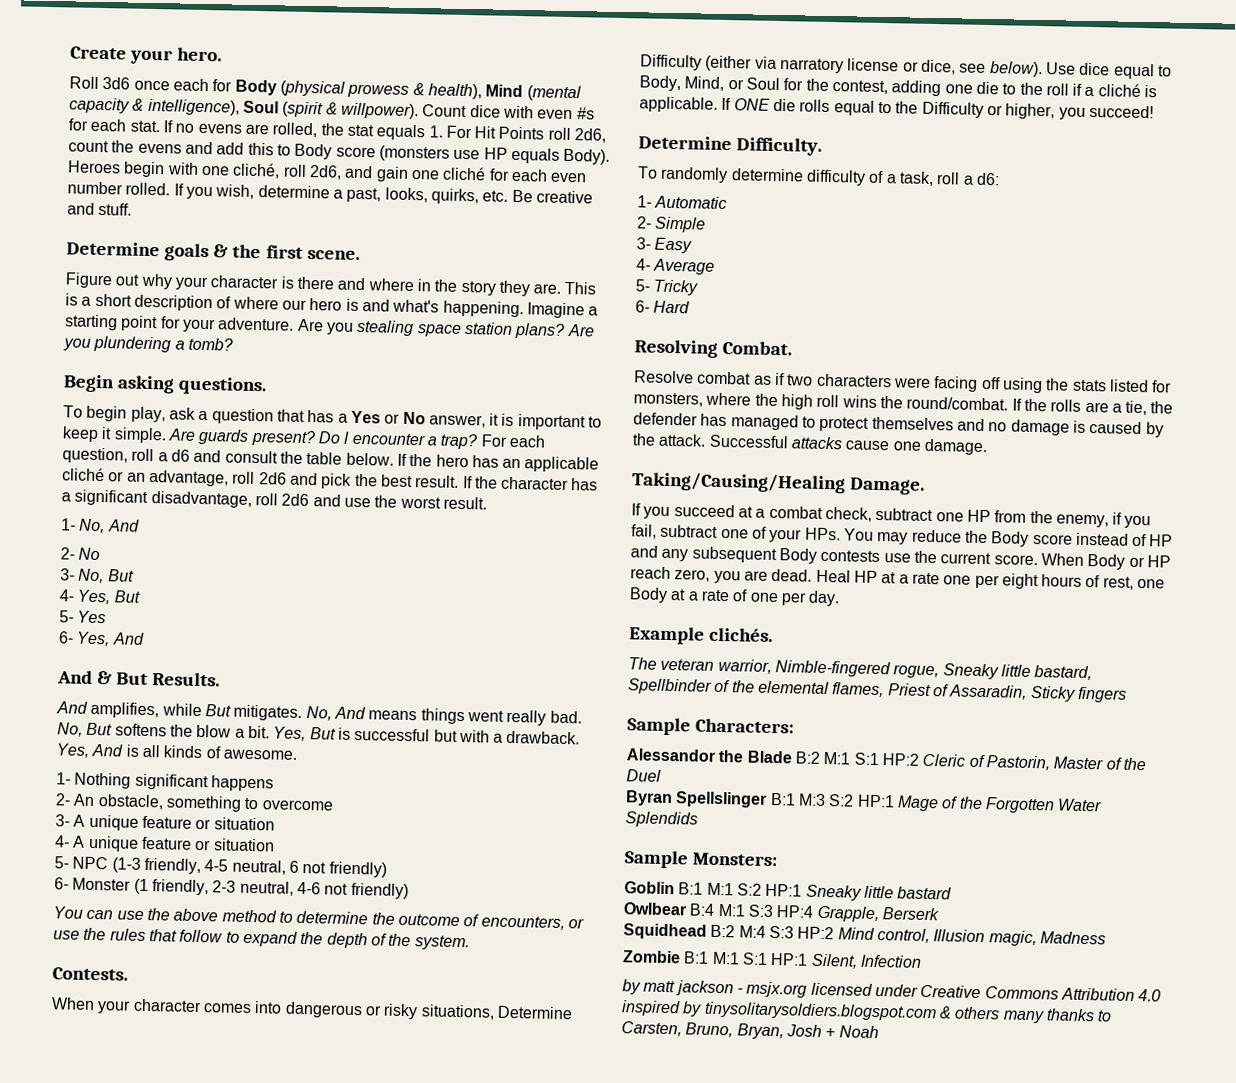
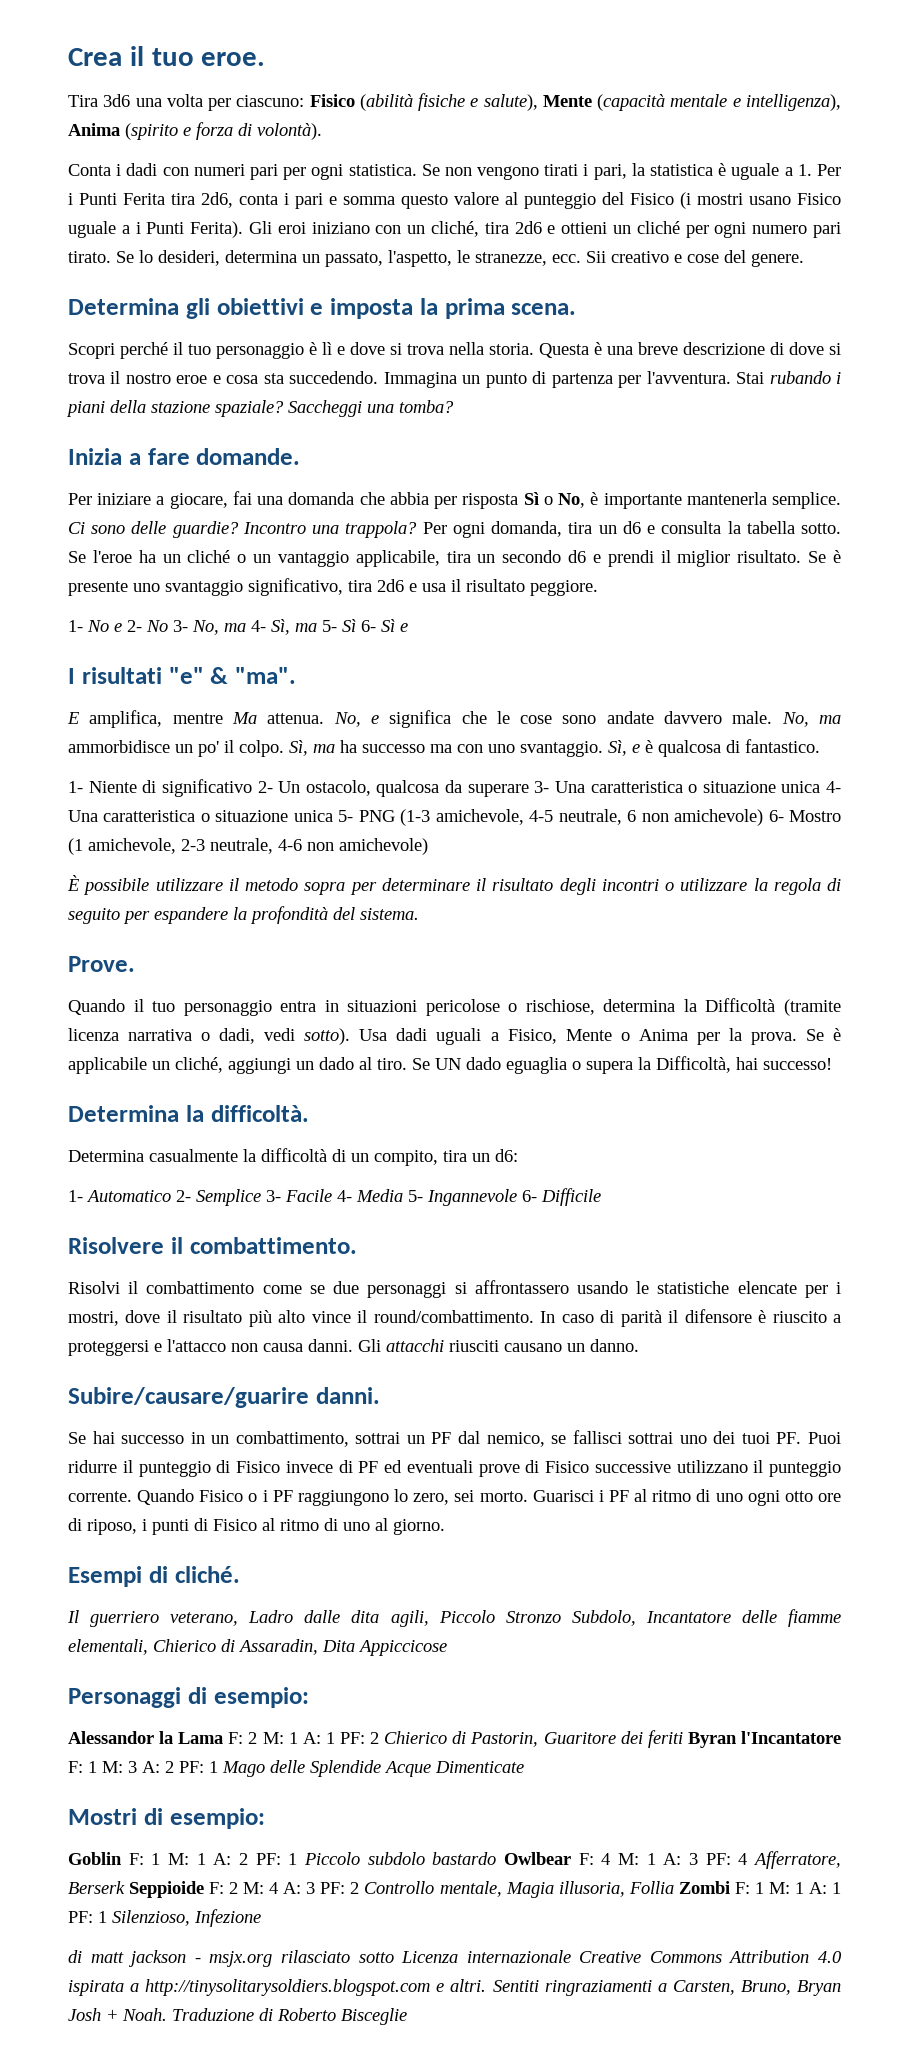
- Create your hero.
- Roll 3d6 once each for Body (physical prowess & health), Mind (mental capacity & intelligence), Soul (spirit & willpower). Count dice with even #s for each stat. If no evens are rolled, the stat equals 1. For Hit Points roll 2d6, count the evens and add this to Body score (monsters use HP equals Body). Heroes begin with one cliché, roll 2d6, and gain one cliché for each even number rolled. If you wish, determine a past, looks, quirks, etc. Be creative and stuff.
- Determine goals & the first scene.
- Figure out why your character is there and where in the story they are. This is a short description of where our hero is and what's happening. Imagine a starting point for your adventure. Are you stealing space station plans? Are you plundering a tomb?
- Begin asking questions.
- To begin play, ask a question that has a Yes or No answer, it is important to keep it simple. Are guards present? Do I encounter a trap? For each question, roll a d6 and consult the table below. If the hero has an applicable cliché or an advantage, roll 2d6 and pick the best result. If the character has a significant disadvantage, roll 2d6 and use the worst result.
- 1- No, And
- 2- No
- 3- No, But
- 4- Yes, But
- 5- Yes
- 6- Yes, And
- And & But Results.
- And amplifies, while But mitigates. No, And means things went really bad. No, But softens the blow a bit. Yes, But is successful but with a drawback. Yes, And is all kinds of awesome.
- 1- Nothing significant happens
- 2- An obstacle, something to overcome
- 3- A unique feature or situation
- 4- A unique feature or situation
- 5- NPC (1-3 friendly, 4-5 neutral, 6 not friendly)
- 6- Monster (1 friendly, 2-3 neutral, 4-6 not friendly)
- You can use the above method to determine the outcome of encounters, or use the rules that follow to expand the depth of the system.
- Contests.
- When your character comes into dangerous or risky situations, Determine Difficulty (either via narratory license or dice, see below). Use dice equal to Body, Mind, or Soul for the contest, adding one die to the roll if a cliché is applicable. If ONE die rolls equal to the Difficulty or higher, you succeed!
- Determine Difficulty.
- To randomly determine difficulty of a task, roll a d6:
- 1- Automatic
- 2- Simple
- 3- Easy
- 4- Average
- 5- Tricky
- 6- Hard
- Resolving Combat.
- Resolve combat as if two characters were facing off using the stats listed for monsters, where the high roll wins the round/combat. If the rolls are a tie, the defender has managed to protect themselves and no damage is caused by the attack. Successful attacks cause one damage.
- Taking/Causing/Healing Damage.
- If you succeed at a combat check, subtract one HP from the enemy, if you fail, subtract one of your HPs. You may reduce the Body score instead of HP and any subsequent Body contests use the current score. When Body or HP reach zero, you are dead. Heal HP at a rate one per eight hours of rest, one Body at a rate of one per day.
- Example clichés.
- The veteran warrior, Nimble-fingered rogue, Sneaky little bastard, Spellbinder of the elemental flames, Priest of Assaradin, Sticky fingers
- Sample Characters:
- Alessandor the Blade B:2 M:1 S:1 HP:2 Cleric of Pastorin, Master of the Duel
- Byran Spellslinger B:1 M:3 S:2 HP:1 Mage of the Forgotten Water Splendids
- Sample Monsters:
- Goblin B:1 M:1 S:2 HP:1 Sneaky little bastard
- Owlbear B:4 M:1 S:3 HP:4 Grapple, Berserk
- Squidhead B:2 M:4 S:3 HP:2 Mind control, Illusion magic, Madness
- Zombie B:1 M:1 S:1 HP:1 Silent, Infection
- by matt jackson - msjx.org licensed under Creative Commons Attribution 4.0 inspired by tinysolitarysoldiers.blogspot.com & others many thanks to Carsten, Bruno, Bryan, Josh + Noah
+ Crea il tuo eroe.
+ Tira 3d6 una volta per ciascuno: Fisico (abilità fisiche e salute), Mente (capacità mentale e intelligenza), Anima (spirito e forza di volontà).
+ Conta i dadi con numeri pari per ogni statistica. Se non vengono tirati i pari, la statistica è uguale a 1. Per i Punti Ferita tira 2d6, conta i pari e somma questo valore al punteggio del Fisico (i mostri usano Fisico uguale a i Punti Ferita). Gli eroi iniziano con un cliché, tira 2d6 e ottieni un cliché per ogni numero pari tirato. Se lo desideri, determina un passato, l'aspetto, le stranezze, ecc. Sii creativo e cose del genere.
+ Determina gli obiettivi e imposta la prima scena.
+ Scopri perché il tuo personaggio è lì e dove si trova nella storia. Questa è una breve descrizione di dove si trova il nostro eroe e cosa sta succedendo. Immagina un punto di partenza per l'avventura. Stai rubando i piani della stazione spaziale? Saccheggi una tomba?
+ Inizia a fare domande.
+ Per iniziare a giocare, fai una domanda che abbia per risposta Sì o No, è importante mantenerla semplice. Ci sono delle guardie? Incontro una trappola? Per ogni domanda, tira un d6 e consulta la tabella sotto. Se l'eroe ha un cliché o un vantaggio applicabile, tira un secondo d6 e prendi il miglior risultato. Se è presente uno svantaggio significativo, tira 2d6 e usa il risultato peggiore.
+ 1- No e 2- No 3- No, ma 4- Sì, ma 5- Sì 6- Sì e
+ I risultati "e" & "ma".
+ E amplifica, mentre Ma attenua. No, e significa che le cose sono andate davvero male. No, ma ammorbidisce un po' il colpo. Sì, ma ha successo ma con uno svantaggio. Sì, e è qualcosa di fantastico.
+ 1- Niente di significativo 2- Un ostacolo, qualcosa da superare 3- Una caratteristica o situazione unica 4- Una caratteristica o situazione unica 5- PNG (1-3 amichevole, 4-5 neutrale, 6 non amichevole) 6- Mostro (1 amichevole, 2-3 neutrale, 4-6 non amichevole)
+ È possibile utilizzare il metodo sopra per determinare il risultato degli incontri o utilizzare la regola di seguito per espandere la profondità del sistema.
+ Prove.
+ Quando il tuo personaggio entra in situazioni pericolose o rischiose, determina la Difficoltà (tramite licenza narrativa o dadi, vedi sotto). Usa dadi uguali a Fisico, Mente o Anima per la prova. Se è applicabile un cliché, aggiungi un dado al tiro. Se UN dado eguaglia o supera la Difficoltà, hai successo!
+ Determina la difficoltà.
+ Determina casualmente la difficoltà di un compito, tira un d6:
+ 1- Automatico 2- Semplice 3- Facile 4- Media 5- Ingannevole 6- Difficile
+ Risolvere il combattimento.
+ Risolvi il combattimento come se due personaggi si affrontassero usando le statistiche elencate per i mostri, dove il risultato più alto vince il round/combattimento. In caso di parità il difensore è riuscito a proteggersi e l'attacco non causa danni. Gli attacchi riusciti causano un danno.
+ Subire/causare/guarire danni.
+ Se hai successo in un combattimento, sottrai un PF dal nemico, se fallisci sottrai uno dei tuoi PF. Puoi ridurre il punteggio di Fisico invece di PF ed eventuali prove di Fisico successive utilizzano il punteggio corrente. Quando Fisico o i PF raggiungono lo zero, sei morto. Guarisci i PF al ritmo di uno ogni otto ore di riposo, i punti di Fisico al ritmo di uno al giorno.
+ Esempi di cliché.
+ Il guerriero veterano, Ladro dalle dita agili, Piccolo Stronzo Subdolo, Incantatore delle fiamme elementali, Chierico di Assaradin, Dita Appiccicose
+ Personaggi di esempio:
+ Alessandor la Lama F: 2 M: 1 A: 1 PF: 2 Chierico di Pastorin, Guaritore dei feriti Byran l'Incantatore F: 1 M: 3 A: 2 PF: 1 Mago delle Splendide Acque Dimenticate
+ Mostri di esempio:
+ Goblin F: 1 M: 1 A: 2 PF: 1 Piccolo subdolo bastardo Owlbear F: 4 M: 1 A: 3 PF: 4 Afferratore, Berserk Seppioide F: 2 M: 4 A: 3 PF: 2 Controllo mentale, Magia illusoria, Follia Zombi F: 1 M: 1 A: 1 PF: 1 Silenzioso, Infezione
+ di matt jackson - msjx.org rilasciato sotto Licenza internazionale Creative Commons Attribution 4.0 ispirata a http://tinysolitarysoldiers.blogspot.com e altri. Sentiti ringraziamenti a Carsten, Bruno, Bryan Josh + Noah. Traduzione di Roberto Bisceglie

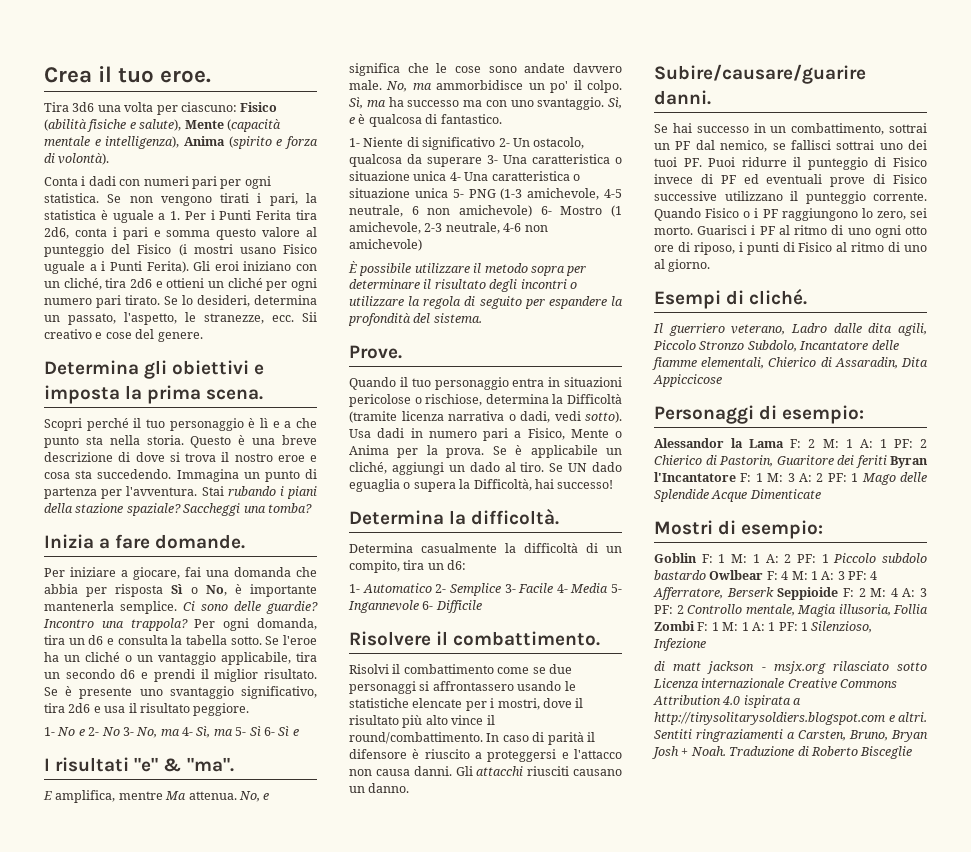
- Scopri perché il tuo personaggio è lì e dove si trova nella storia.
+ Scopri perché il tuo personaggio è lì e a che punto sta nella storia.
- Questa è una breve descrizione di dove si trova il nostro eroe e cosa sta succedendo.
+ Questo è una breve descrizione di dove si trova il nostro eroe e cosa sta succedendo.
- Usa dadi uguali a Fisico, Mente o Anima per la prova.
+ Usa dadi in numero pari a Fisico, Mente o Anima per la prova.

